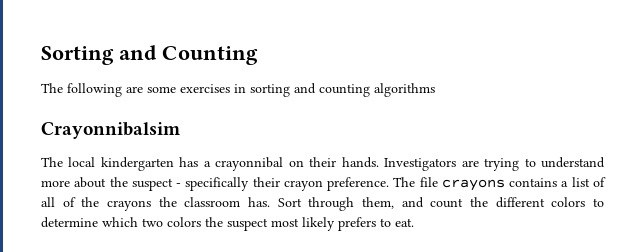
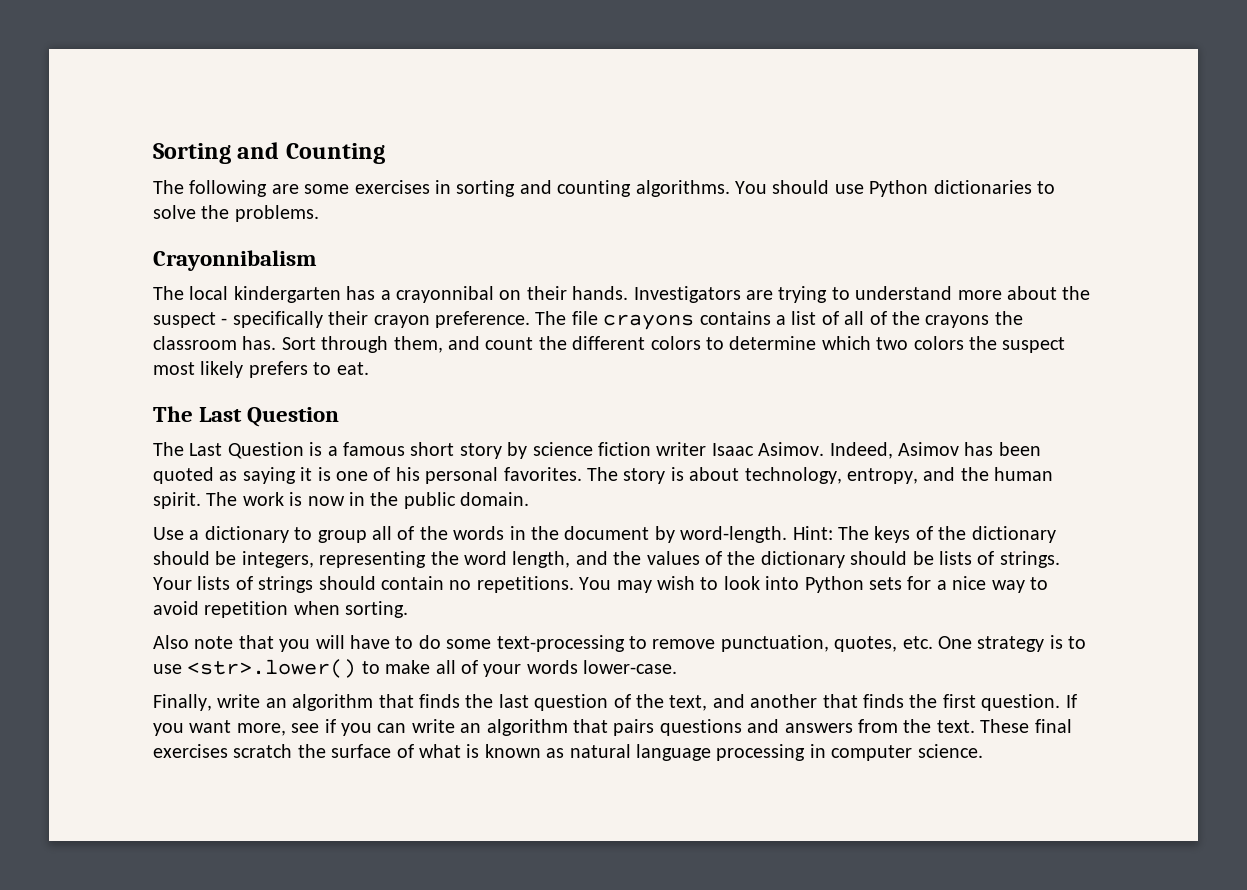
- The following are some exercises in sorting and counting algorithms
- Crayonnibalsim
+ The following are some exercises in sorting and counting algorithms. You should use Python dictionaries to solve the problems.
+ Crayonnibalism
  Sort through them, and count the different colors to determine which two colors the suspect most likely prefers to eat.
+ The Last Question
+ The Last Question is a famous short story by science fiction writer Isaac Asimov. Indeed, Asimov has been quoted as saying it is one of his personal favorites. The story is about technology, entropy, and the human spirit. The work is now in the public domain.
+ Use a dictionary to group all of the words in the document by word-length. Hint: The keys of the dictionary should be integers, representing the word length, and the values of the dictionary should be lists of strings. Your lists of strings should contain no repetitions. You may wish to look into Python sets for a nice way to avoid repetition when sorting.
+ Also note that you will have to do some text-processing to remove punctuation, quotes, etc. One strategy is to use <str>.lower() to make all of your words lower-case.
+ Finally, write an algorithm that finds the last question of the text, and another that finds the first question. If you want more, see if you can write an algorithm that pairs questions and answers from the text. These final exercises scratch the surface of what is known as natural language processing in computer science.

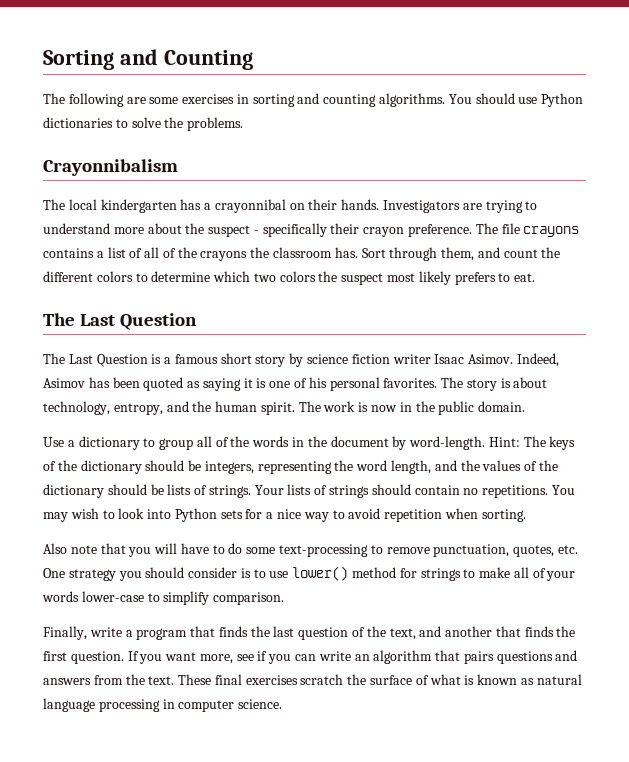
- Also note that you will have to do some text-processing to remove punctuation, quotes, etc. One strategy is to use <str>.lower() to make all of your words lower-case.
+ Also note that you will have to do some text-processing to remove punctuation, quotes, etc. One strategy you should consider is to use lower() method for strings to make all of your words lower-case to simplify comparison.
- Finally, write an algorithm that finds the last question of the text, and another that finds the first question.
+ Finally, write a program that finds the last question of the text, and another that finds the first question.

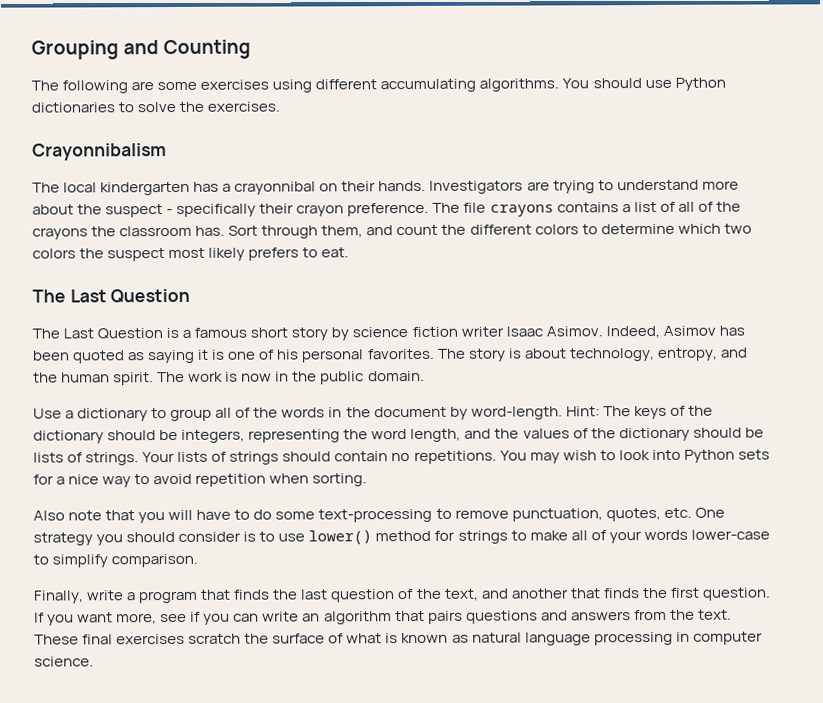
- Sorting and Counting
+ Grouping and Counting
- The following are some exercises in sorting and counting algorithms.
+ The following are some exercises using different accumulating algorithms.
- You should use Python dictionaries to solve the problems.
+ You should use Python dictionaries to solve the exercises.

